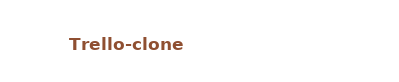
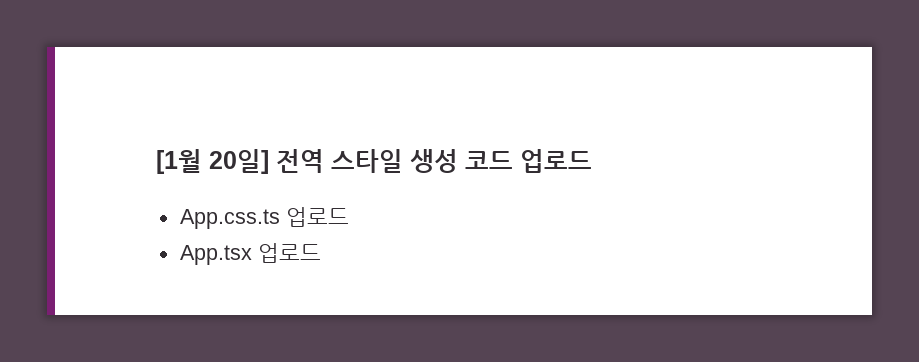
- Trello-clone
+ [1월 20일] 전역 스타일 생성 코드 업로드
+ App.css.ts 업로드
+ App.tsx 업로드

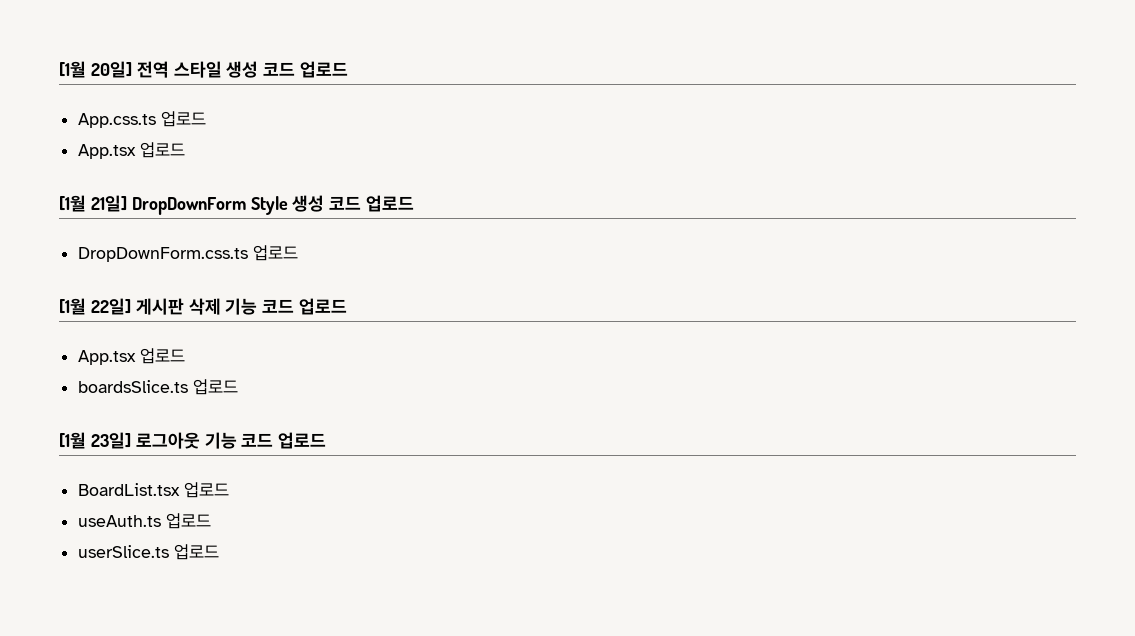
+ [1월 21일] DropDownForm Style 생성 코드 업로드
+ DropDownForm.css.ts 업로드
+ [1월 22일] 게시판 삭제 기능 코드 업로드
+ App.tsx 업로드
+ boardsSlice.ts 업로드
+ [1월 23일] 로그아웃 기능 코드 업로드
+ BoardList.tsx 업로드
+ useAuth.ts 업로드
+ userSlice.ts 업로드

